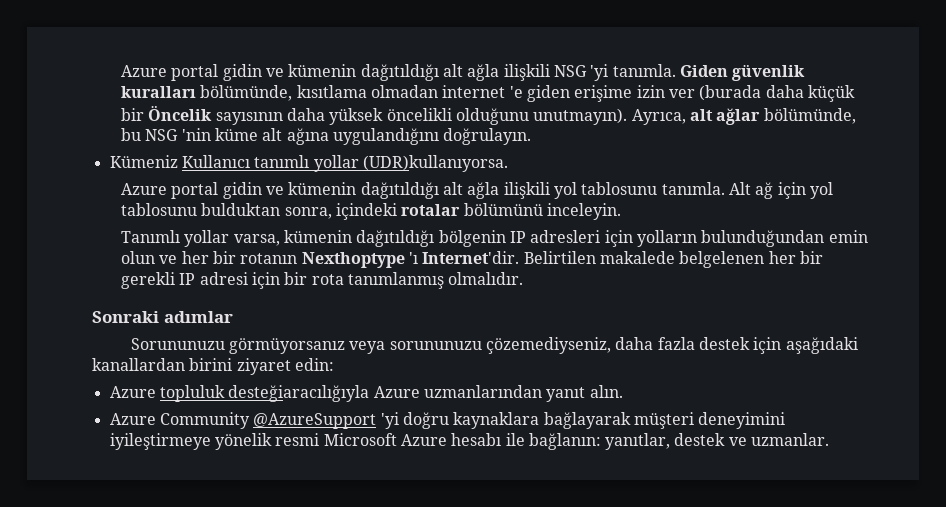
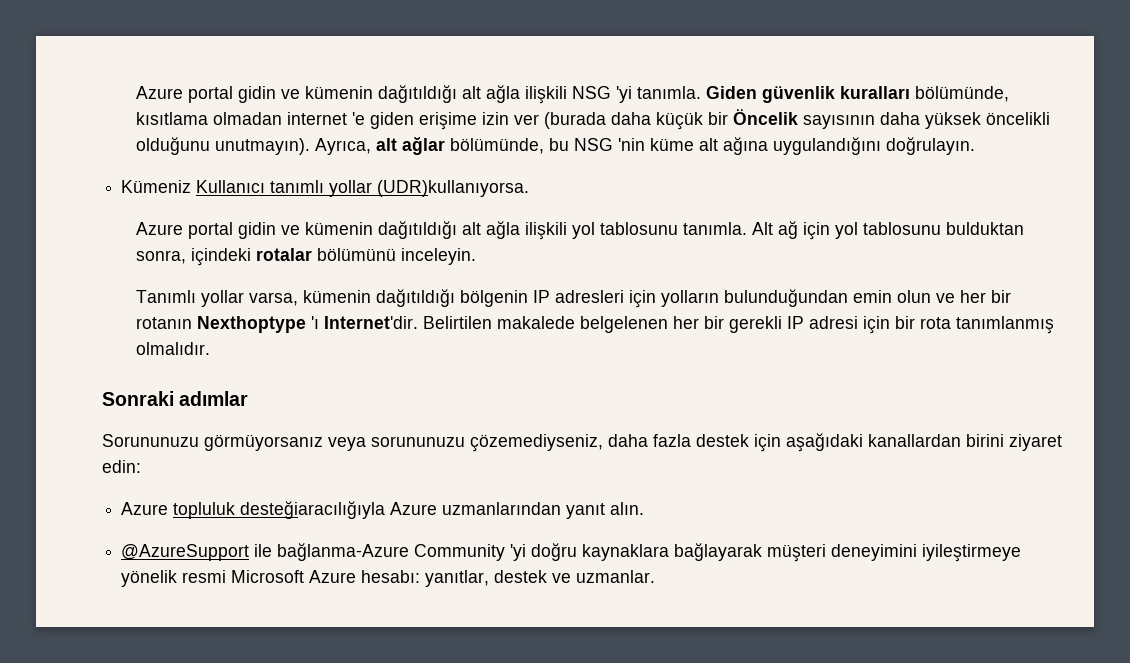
- Azure Community @AzureSupport 'yi doğru kaynaklara bağlayarak müşteri deneyimini iyileştirmeye yönelik resmi Microsoft Azure hesabı ile bağlanın: yanıtlar, destek ve uzmanlar.
+ @AzureSupport ile bağlanma-Azure Community 'yi doğru kaynaklara bağlayarak müşteri deneyimini iyileştirmeye yönelik resmi Microsoft Azure hesabı: yanıtlar, destek ve uzmanlar.

